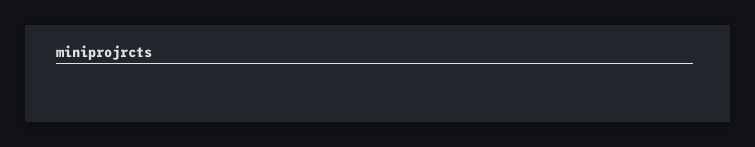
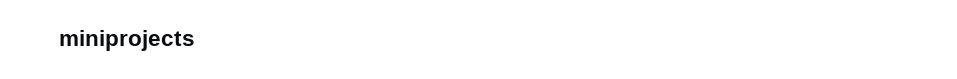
- miniprojrcts
+ miniprojects

